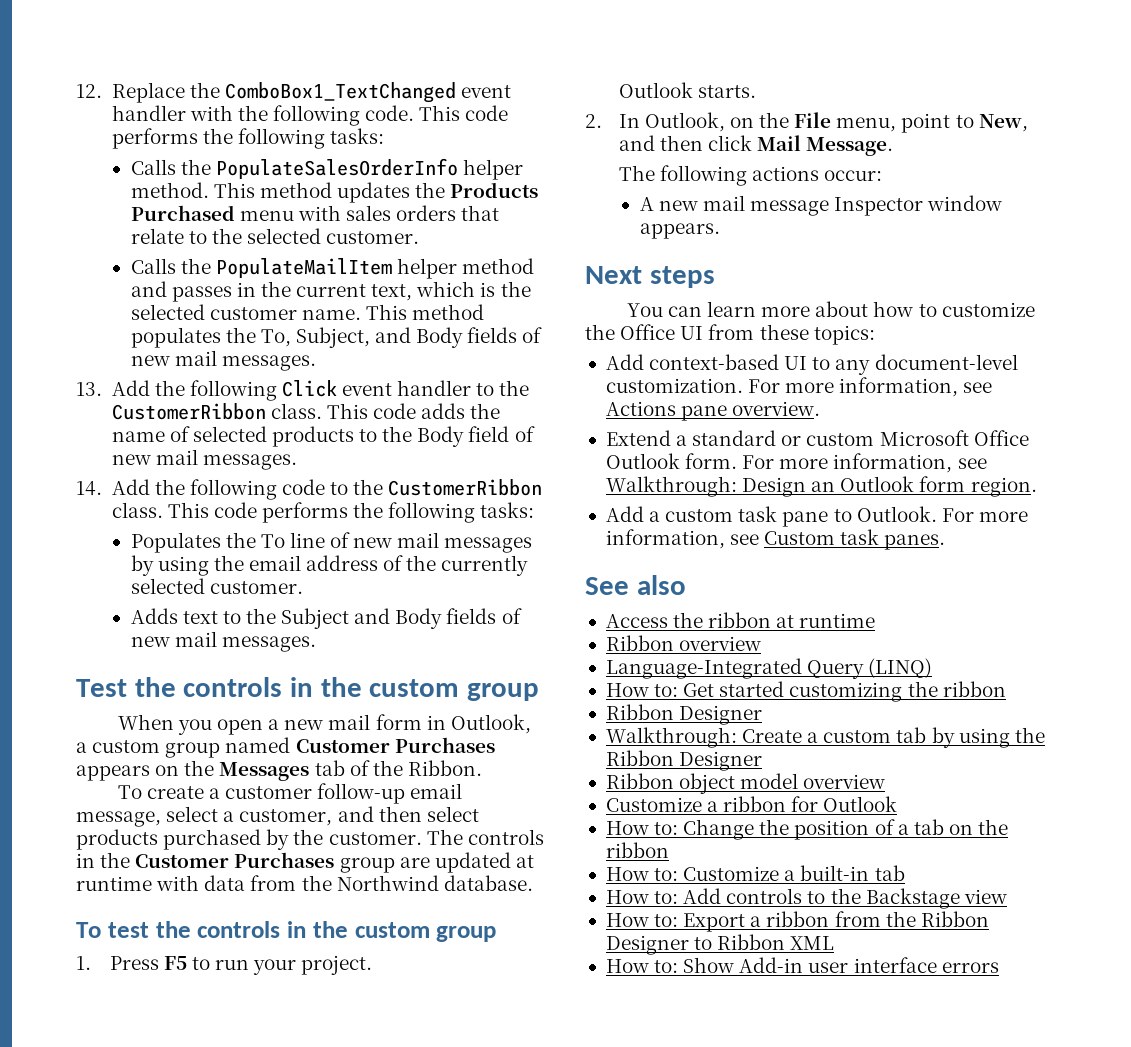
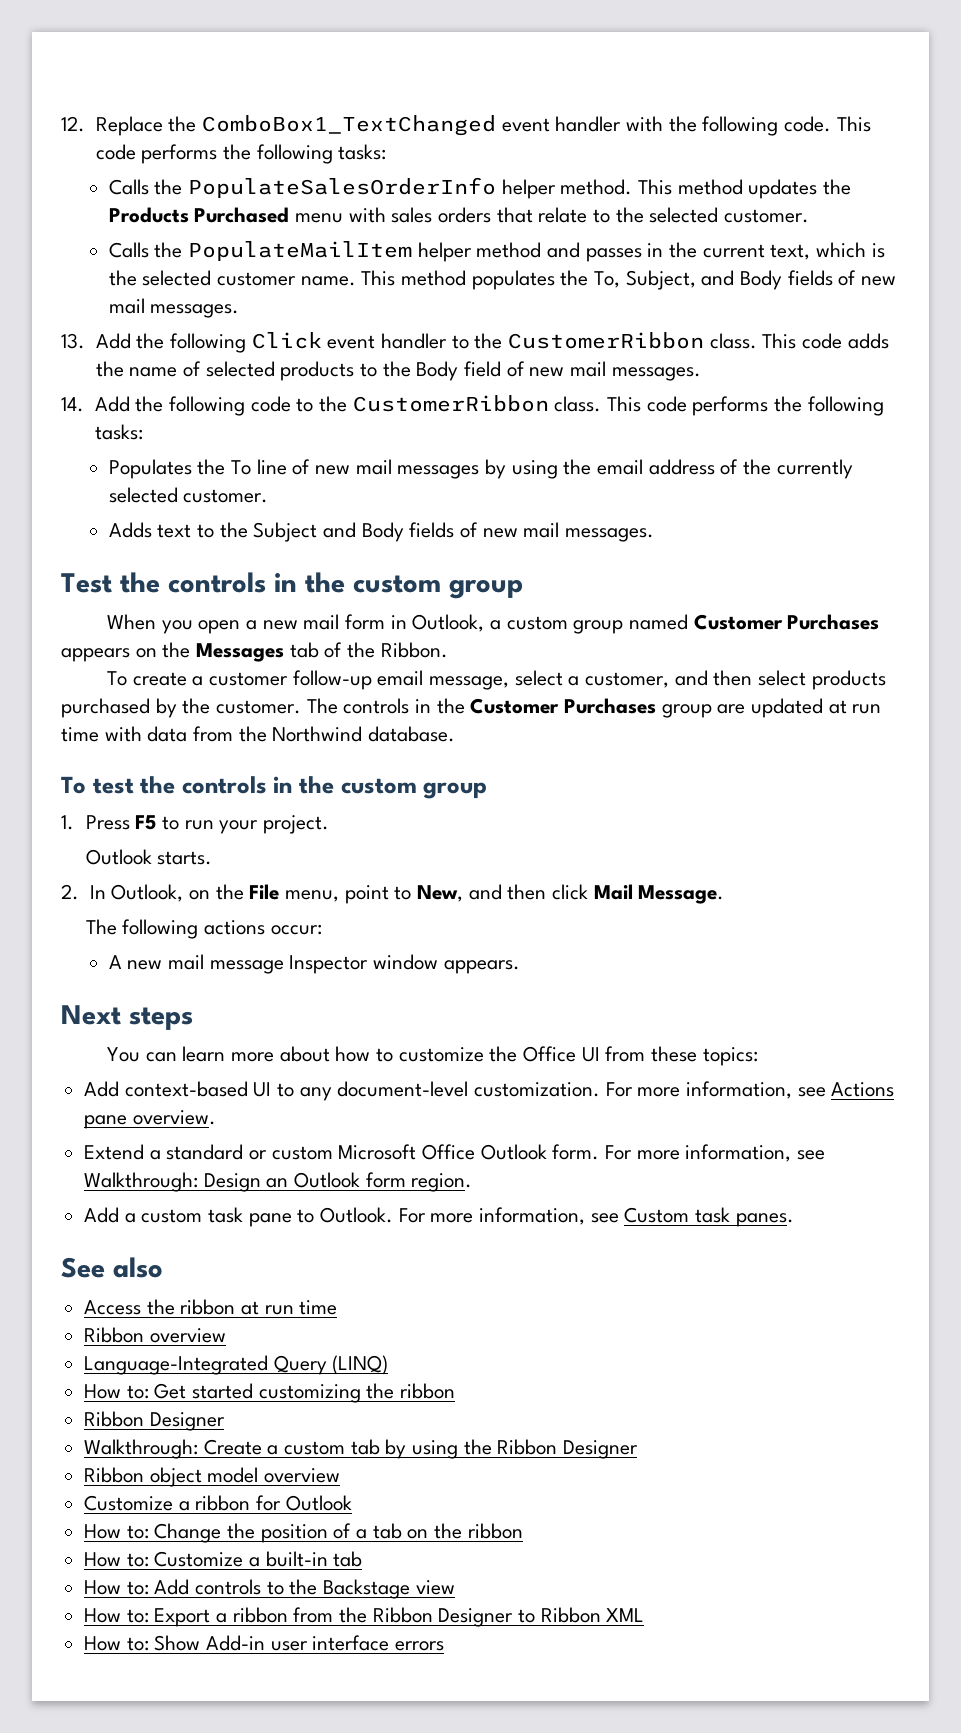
- The controls in the Customer Purchases group are updated at runtime with data from the Northwind database.
+ The controls in the Customer Purchases group are updated at run time with data from the Northwind database.
- Access the ribbon at runtime
+ Access the ribbon at run time

